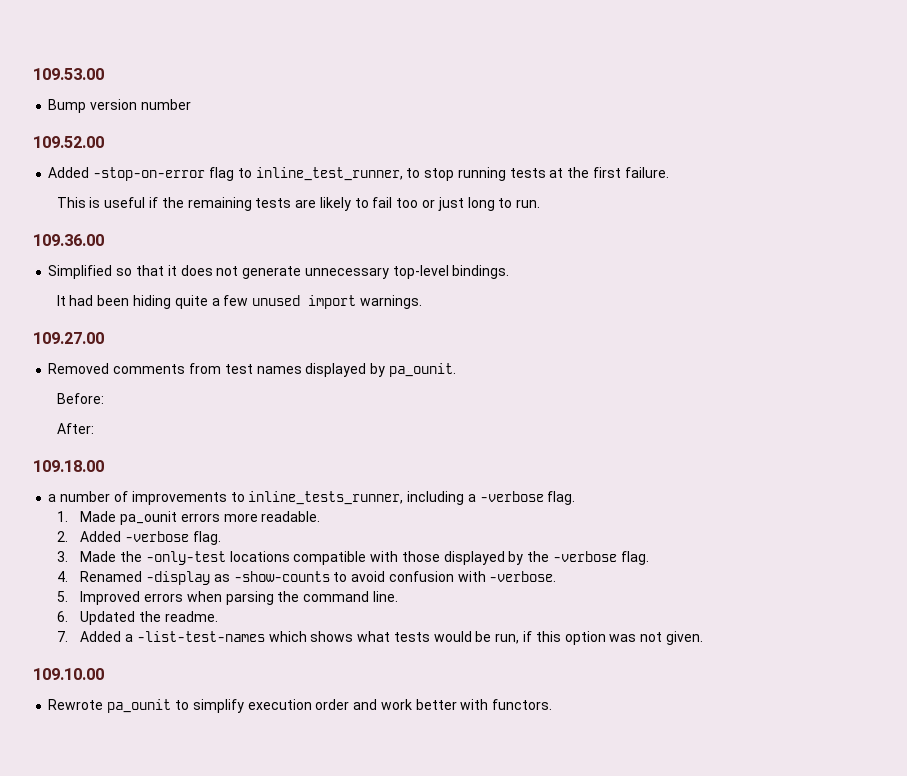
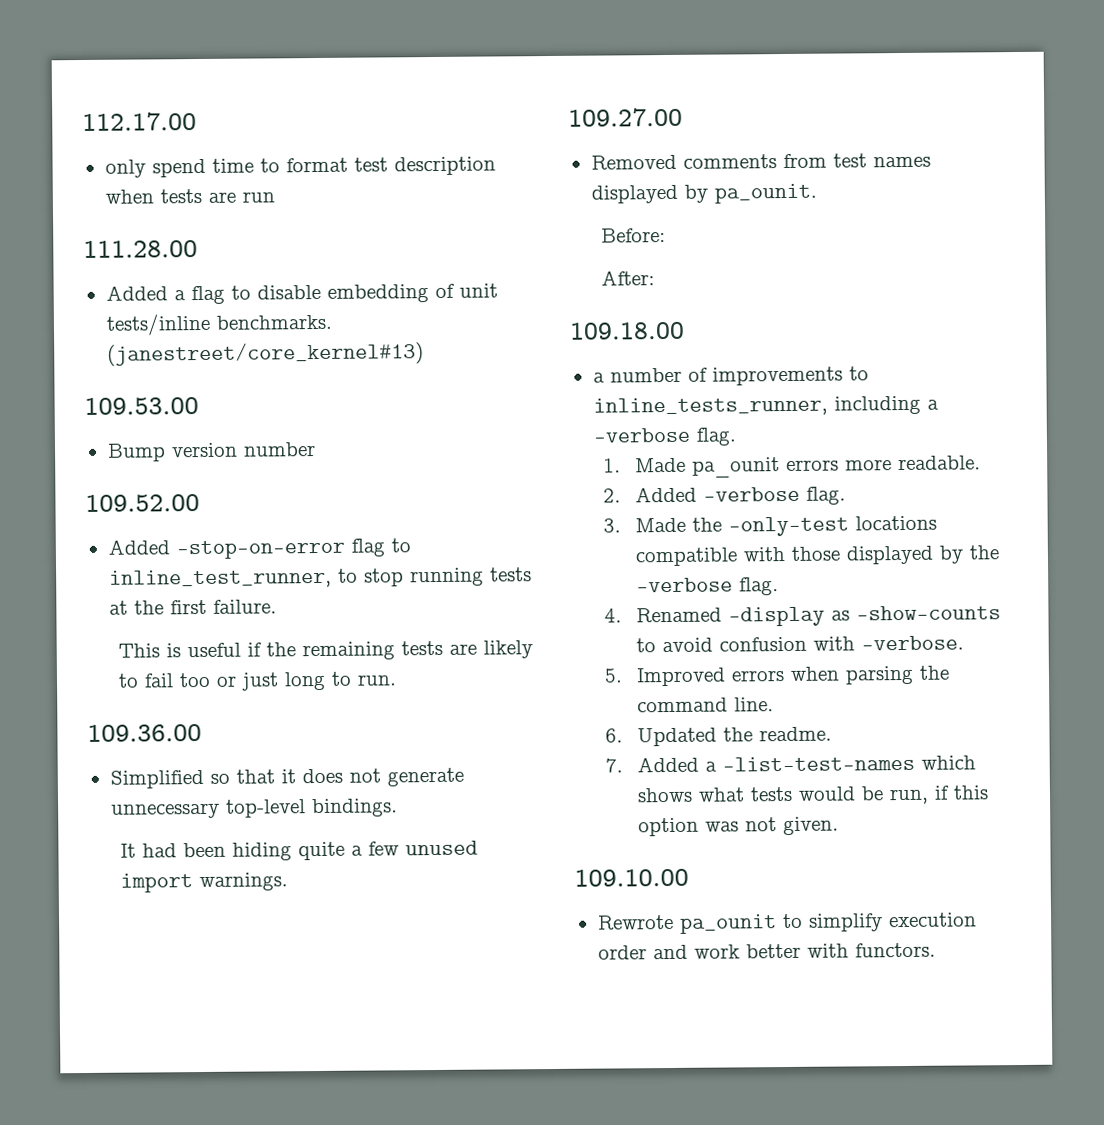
+ 112.17.00
+ only spend time to format test description when tests are run
+ 111.28.00
+ Added a flag to disable embedding of unit tests/inline benchmarks. (janestreet/core_kernel#13)

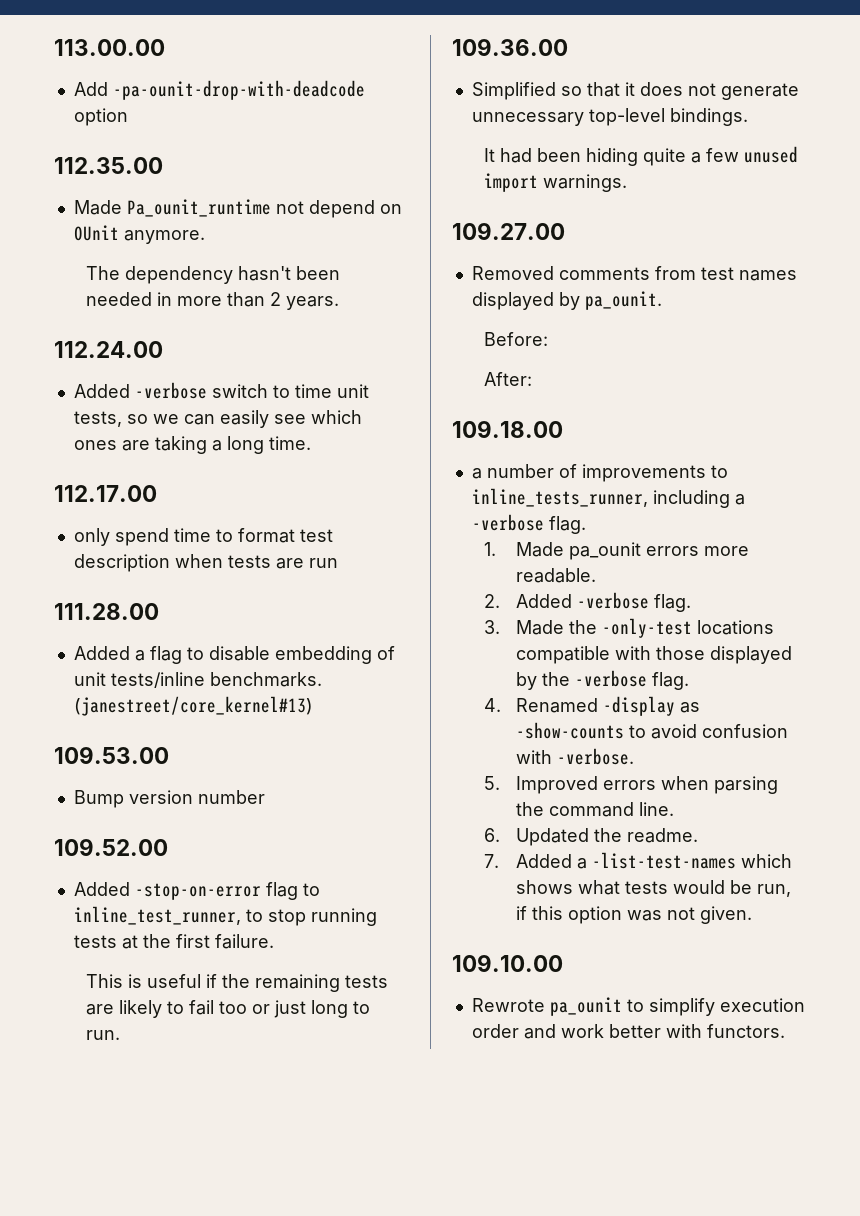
+ 113.00.00
+ Add -pa-ounit-drop-with-deadcode option
+ 112.35.00
+ Made Pa_ounit_runtime not depend on OUnit anymore.
+ The dependency hasn't been needed in more than 2 years.
+ 112.24.00
+ Added -verbose switch to time unit tests, so we can easily see which ones are taking a long time.

